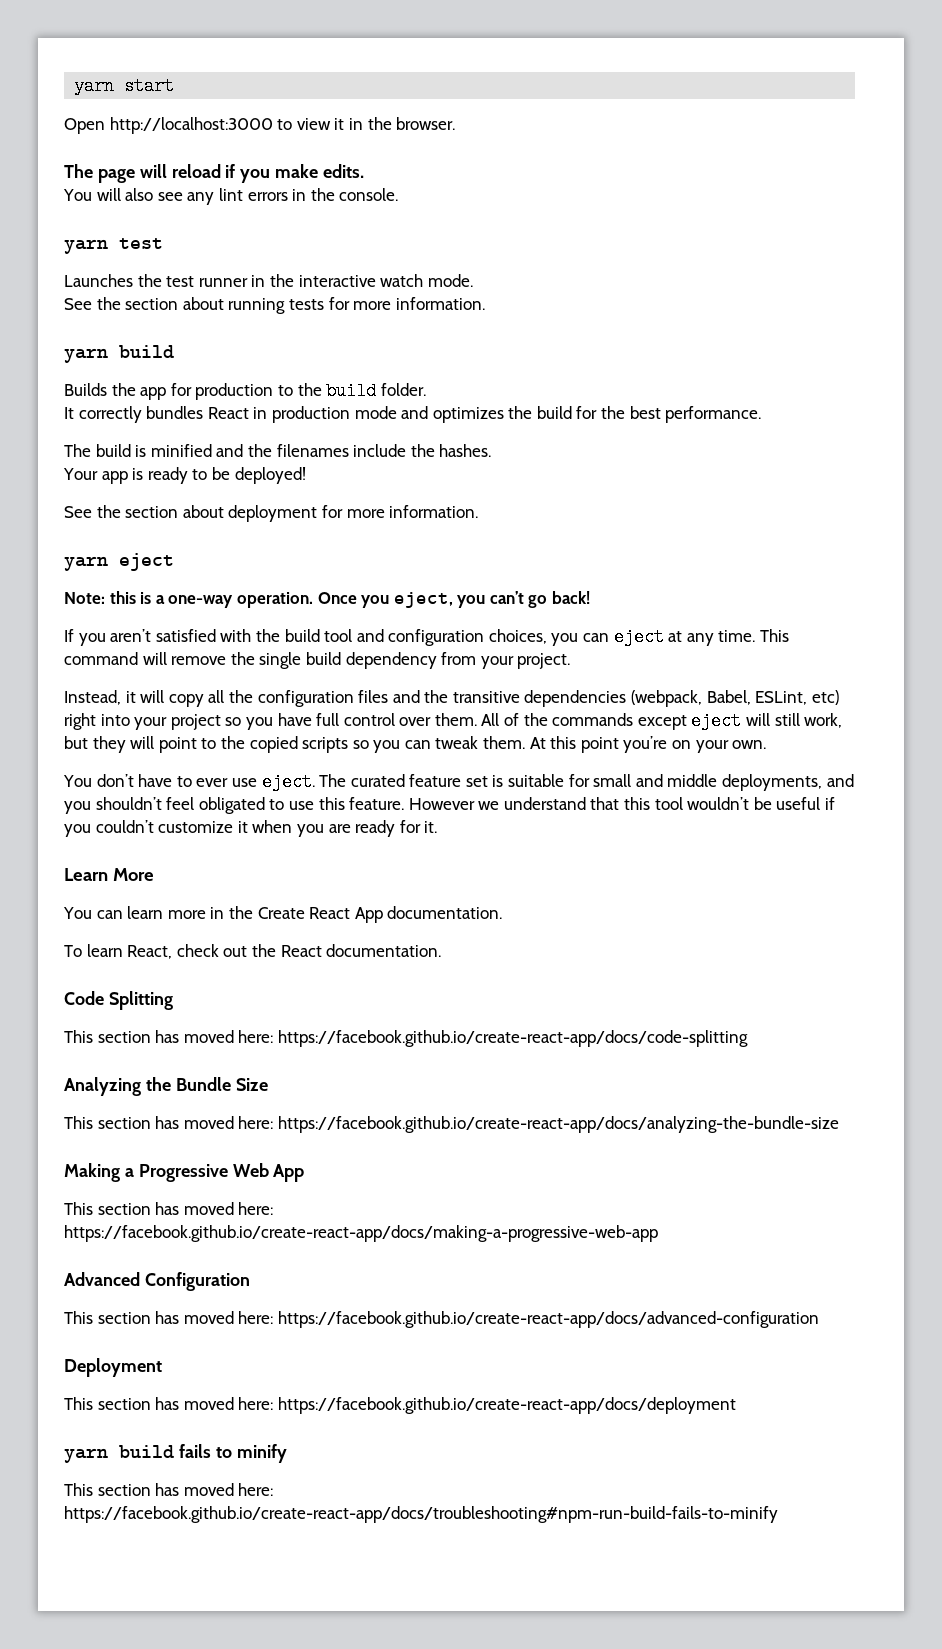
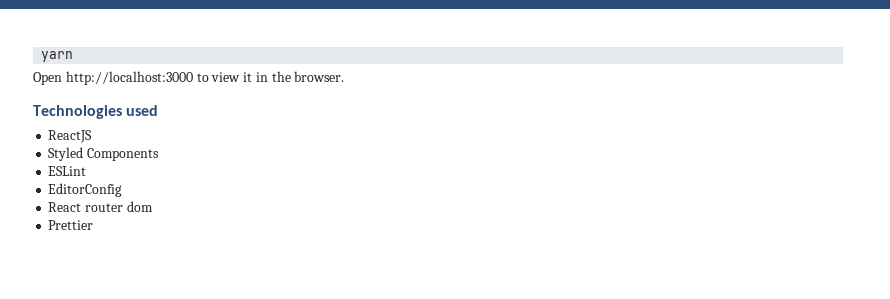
- yarn start
+ yarn
- The page will reload if you make edits.
- You will also see any lint errors in the console.
- yarn test
- Launches the test runner in the interactive watch mode.
- See the section about running tests for more information.
- yarn build
- Builds the app for production to the build folder.
- It correctly bundles React in production mode and optimizes the build for the best performance.
- The build is minified and the filenames include the hashes.
- Your app is ready to be deployed!
- See the section about deployment for more information.
- yarn eject
- Note: this is a one-way operation. Once you eject, you can’t go back!
- If you aren’t satisfied with the build tool and configuration choices, you can eject at any time. This command will remove the single build dependency from your project.
- Instead, it will copy all the configuration files and the transitive dependencies (webpack, Babel, ESLint, etc) right into your project so you have full control over them. All of the commands except eject will still work, but they will point to the copied scripts so you can tweak them. At this point you’re on your own.
- You don’t have to ever use eject. The curated feature set is suitable for small and middle deployments, and you shouldn’t feel obligated to use this feature. However we understand that this tool wouldn’t be useful if you couldn’t customize it when you are ready for it.
- Learn More
- You can learn more in the Create React App documentation.
- To learn React, check out the React documentation.
- Code Splitting
- This section has moved here: https://facebook.github.io/create-react-app/docs/code-splitting
- Analyzing the Bundle Size
- This section has moved here: https://facebook.github.io/create-react-app/docs/analyzing-the-bundle-size
- Making a Progressive Web App
- This section has moved here: https://facebook.github.io/create-react-app/docs/making-a-progressive-web-app
- Advanced Configuration
- This section has moved here: https://facebook.github.io/create-react-app/docs/advanced-configuration
- Deployment
- This section has moved here: https://facebook.github.io/create-react-app/docs/deployment
- yarn build fails to minify
- This section has moved here: https://facebook.github.io/create-react-app/docs/troubleshooting#npm-run-build-fails-to-minify
+ Technologies used
+ ReactJS
+ Styled Components
+ ESLint
+ EditorConfig
+ React router dom
+ Prettier

